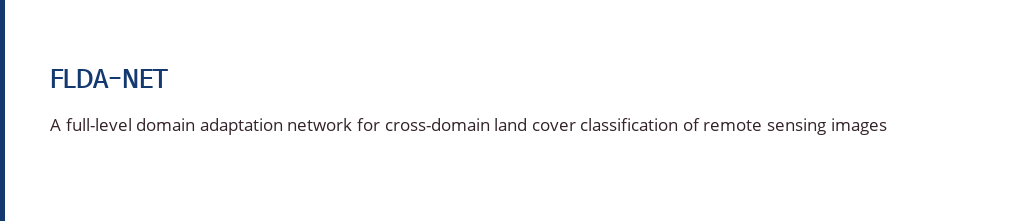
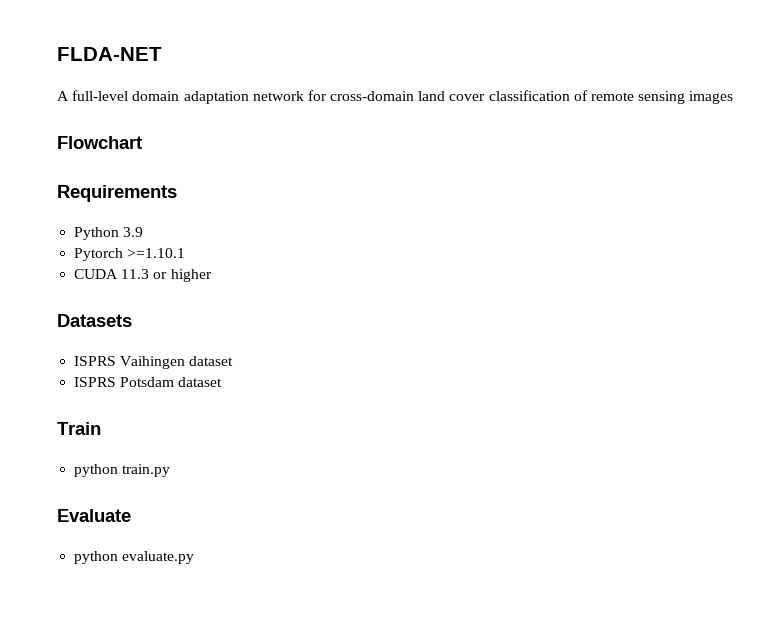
+ Flowchart
+ Requirements
+ Python 3.9
+ Pytorch >=1.10.1
+ CUDA 11.3 or higher
+ Datasets
+ ISPRS Vaihingen dataset
+ ISPRS Potsdam dataset
+ Train
+ python train.py
+ Evaluate
+ python evaluate.py

